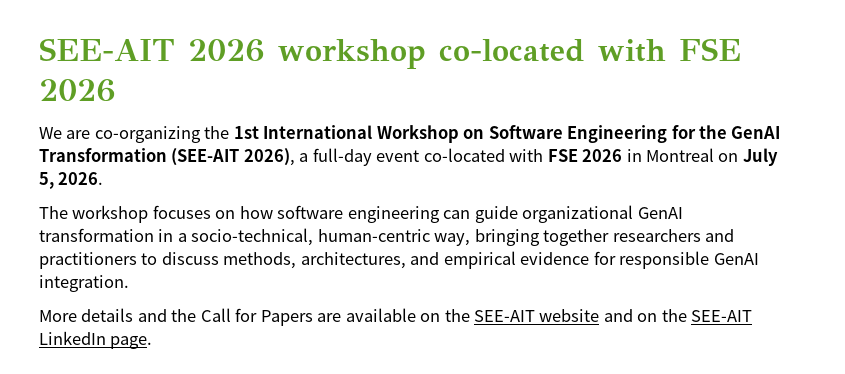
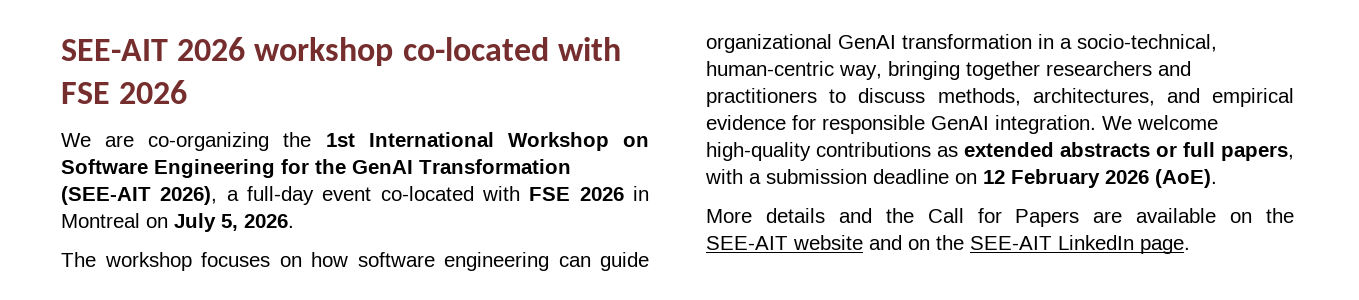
+ We welcome high-quality contributions as extended abstracts or full papers, with a submission deadline on 12 February 2026 (AoE).

